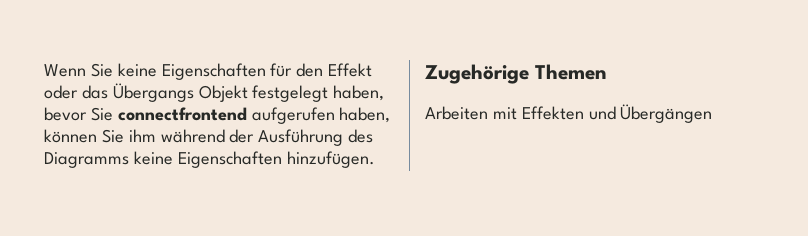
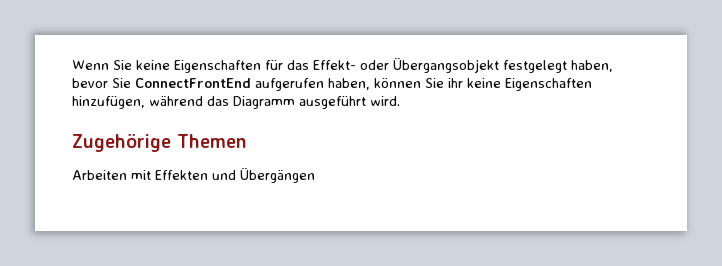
- Wenn Sie keine Eigenschaften für den Effekt oder das Übergangs Objekt festgelegt haben, bevor Sie connectfrontend aufgerufen haben, können Sie ihm während der Ausführung des Diagramms keine Eigenschaften hinzufügen.
+ Wenn Sie keine Eigenschaften für das Effekt- oder Übergangsobjekt festgelegt haben, bevor Sie ConnectFrontEnd aufgerufen haben, können Sie ihr keine Eigenschaften hinzufügen, während das Diagramm ausgeführt wird.

